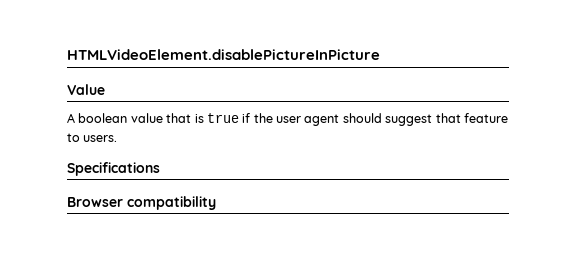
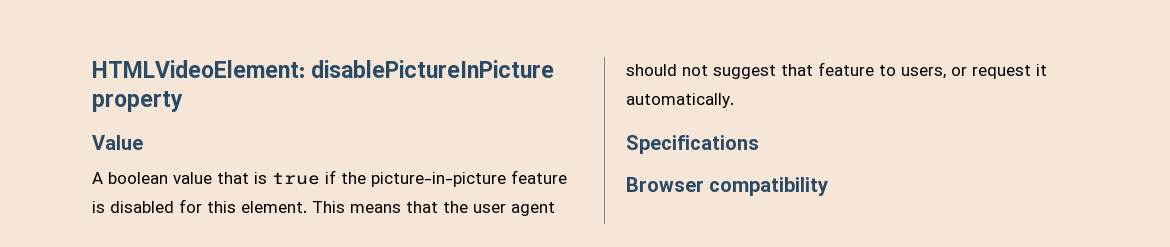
- HTMLVideoElement.disablePictureInPicture
+ HTMLVideoElement: disablePictureInPicture property
- A boolean value that is true if the user agent should suggest that feature to users.
+ A boolean value that is true if the picture-in-picture feature is disabled for this element. This means that the user agent should not suggest that feature to users, or request it automatically.

